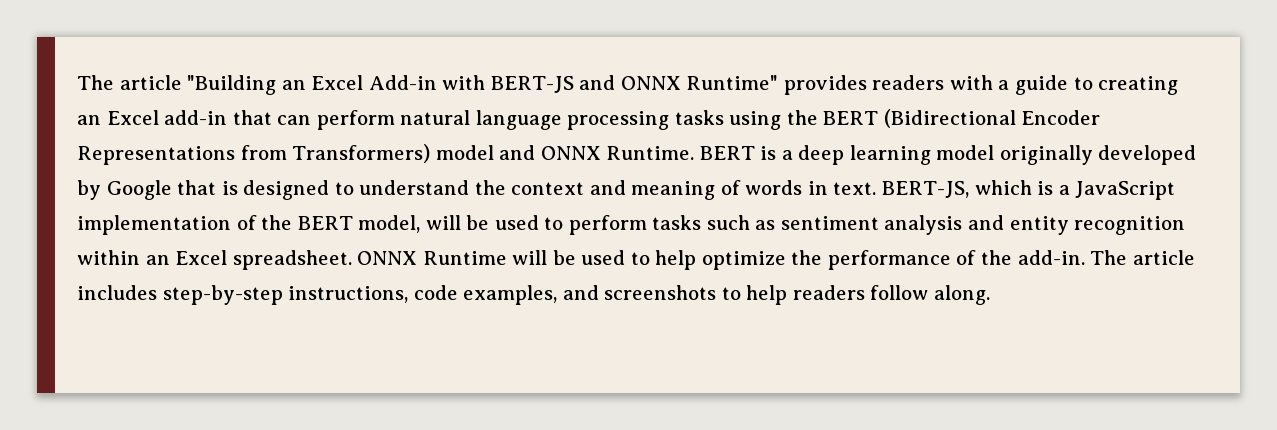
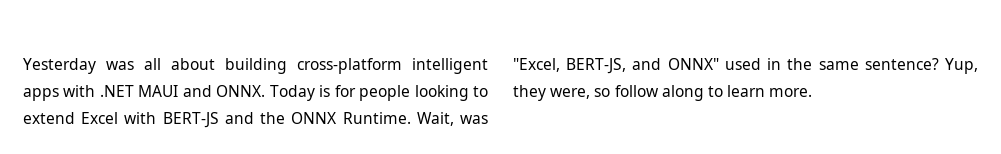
- The article "Building an Excel Add-in with BERT-JS and ONNX Runtime" provides readers with a guide to creating an Excel add-in that can perform natural language processing tasks using the BERT (Bidirectional Encoder Representations from Transformers) model and ONNX Runtime. BERT is a deep learning model originally developed by Google that is designed to understand the context and meaning of words in text. BERT-JS, which is a JavaScript implementation of the BERT model, will be used to perform tasks such as sentiment analysis and entity recognition within an Excel spreadsheet. ONNX Runtime will be used to help optimize the performance of the add-in. The article includes step-by-step instructions, code examples, and screenshots to help readers follow along.
+ Yesterday was all about building cross-platform intelligent apps with .NET MAUI and ONNX. Today is for people looking to extend Excel with BERT-JS and the ONNX Runtime. Wait, was "Excel, BERT-JS, and ONNX" used in the same sentence? Yup, they were, so follow along to learn more.

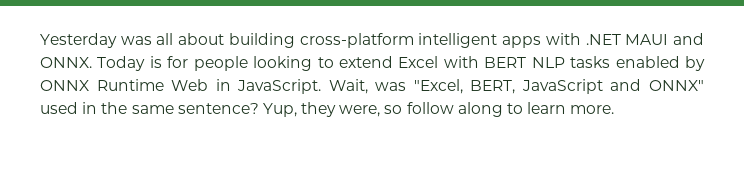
- Today is for people looking to extend Excel with BERT-JS and the ONNX Runtime.
+ Today is for people looking to extend Excel with BERT NLP tasks enabled by ONNX Runtime Web in JavaScript.
- Wait, was "Excel, BERT-JS, and ONNX" used in the same sentence?
+ Wait, was "Excel, BERT, JavaScript and ONNX" used in the same sentence?

